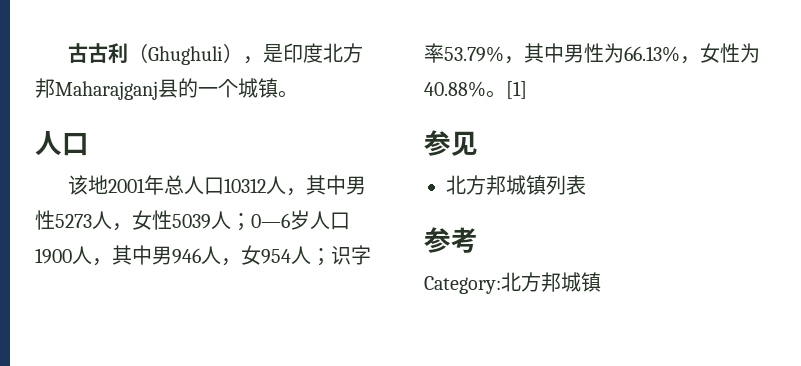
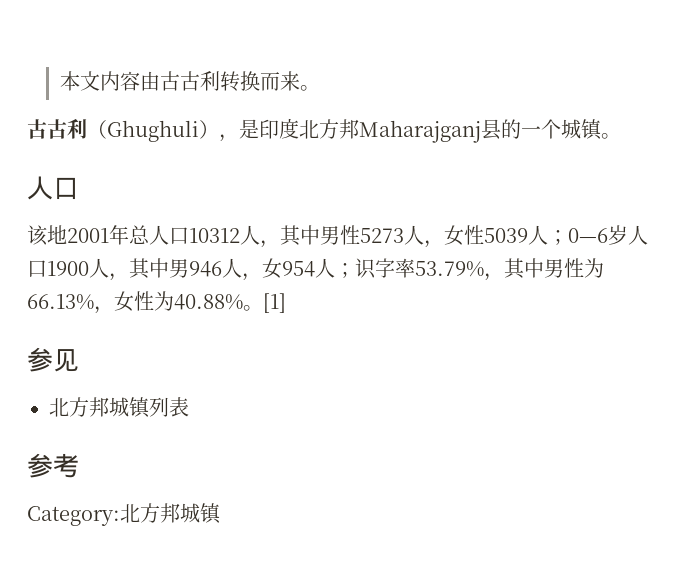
+ 本文内容由古古利转换而来。

